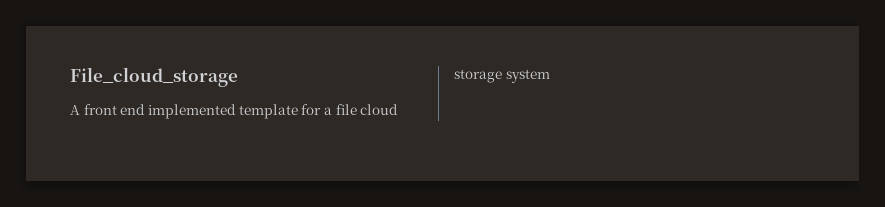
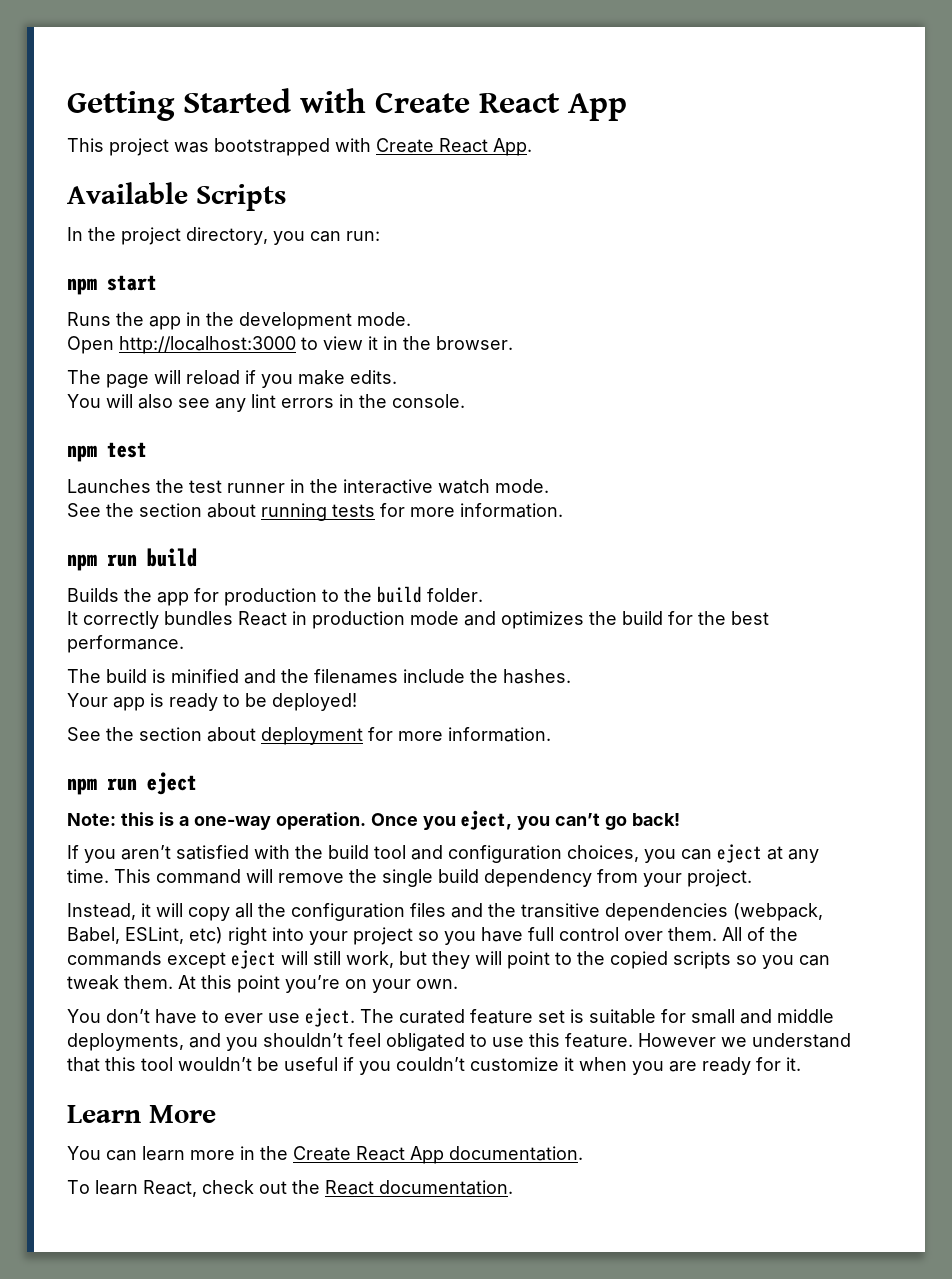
- File_cloud_storage
- A front end implemented template for a file cloud storage system
+ Getting Started with Create React App
+ This project was bootstrapped with Create React App.
+ Available Scripts
+ In the project directory, you can run:
+ npm start
+ Runs the app in the development mode.
+ Open http://localhost:3000 to view it in the browser.
+ The page will reload if you make edits.
+ You will also see any lint errors in the console.
+ npm test
+ Launches the test runner in the interactive watch mode.
+ See the section about running tests for more information.
+ npm run build
+ Builds the app for production to the build folder.
+ It correctly bundles React in production mode and optimizes the build for the best performance.
+ The build is minified and the filenames include the hashes.
+ Your app is ready to be deployed!
+ See the section about deployment for more information.
+ npm run eject
+ Note: this is a one-way operation. Once you eject, you can’t go back!
+ If you aren’t satisfied with the build tool and configuration choices, you can eject at any time. This command will remove the single build dependency from your project.
+ Instead, it will copy all the configuration files and the transitive dependencies (webpack, Babel, ESLint, etc) right into your project so you have full control over them. All of the commands except eject will still work, but they will point to the copied scripts so you can tweak them. At this point you’re on your own.
+ You don’t have to ever use eject. The curated feature set is suitable for small and middle deployments, and you shouldn’t feel obligated to use this feature. However we understand that this tool wouldn’t be useful if you couldn’t customize it when you are ready for it.
+ Learn More
+ You can learn more in the Create React App documentation.
+ To learn React, check out the React documentation.

